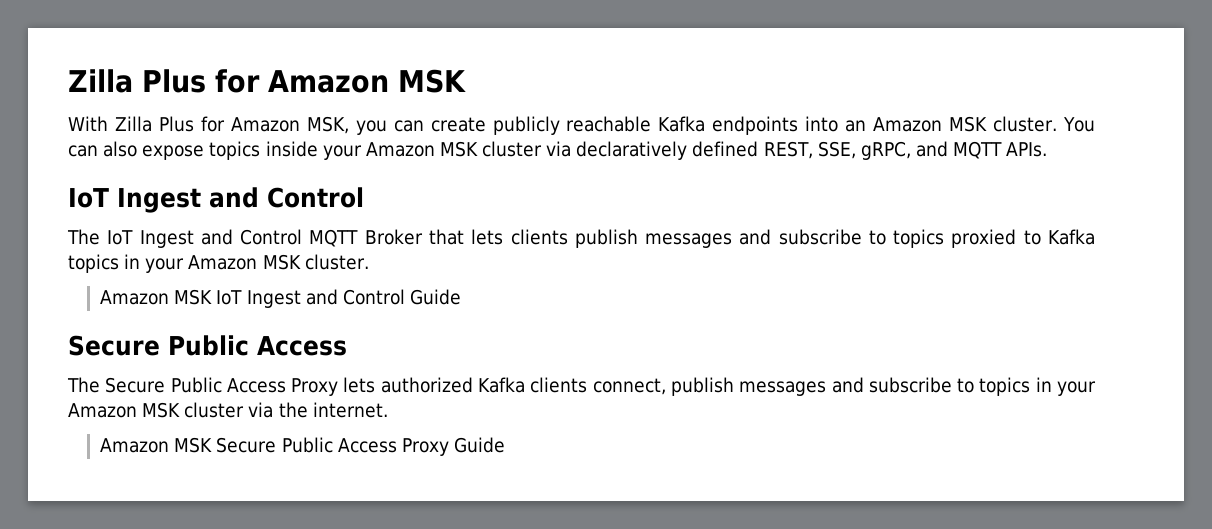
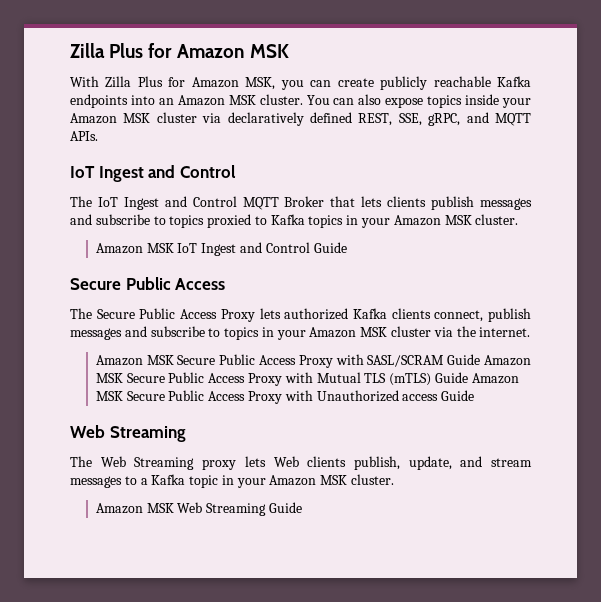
- Amazon MSK Secure Public Access Proxy Guide
+ Amazon MSK Secure Public Access Proxy with SASL/SCRAM Guide Amazon MSK Secure Public Access Proxy with Mutual TLS (mTLS) Guide Amazon MSK Secure Public Access Proxy with Unauthorized access Guide
+ Web Streaming
+ The Web Streaming proxy lets Web clients publish, update, and stream messages to a Kafka topic in your Amazon MSK cluster.
+ Amazon MSK Web Streaming Guide

